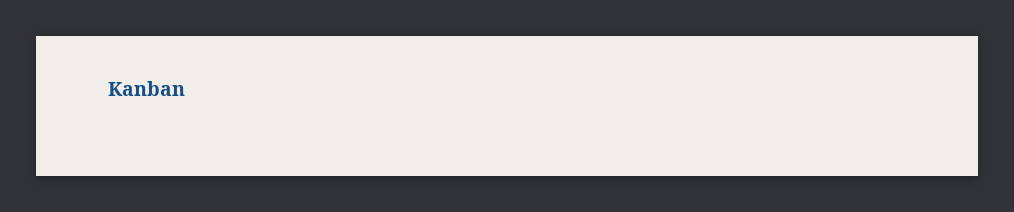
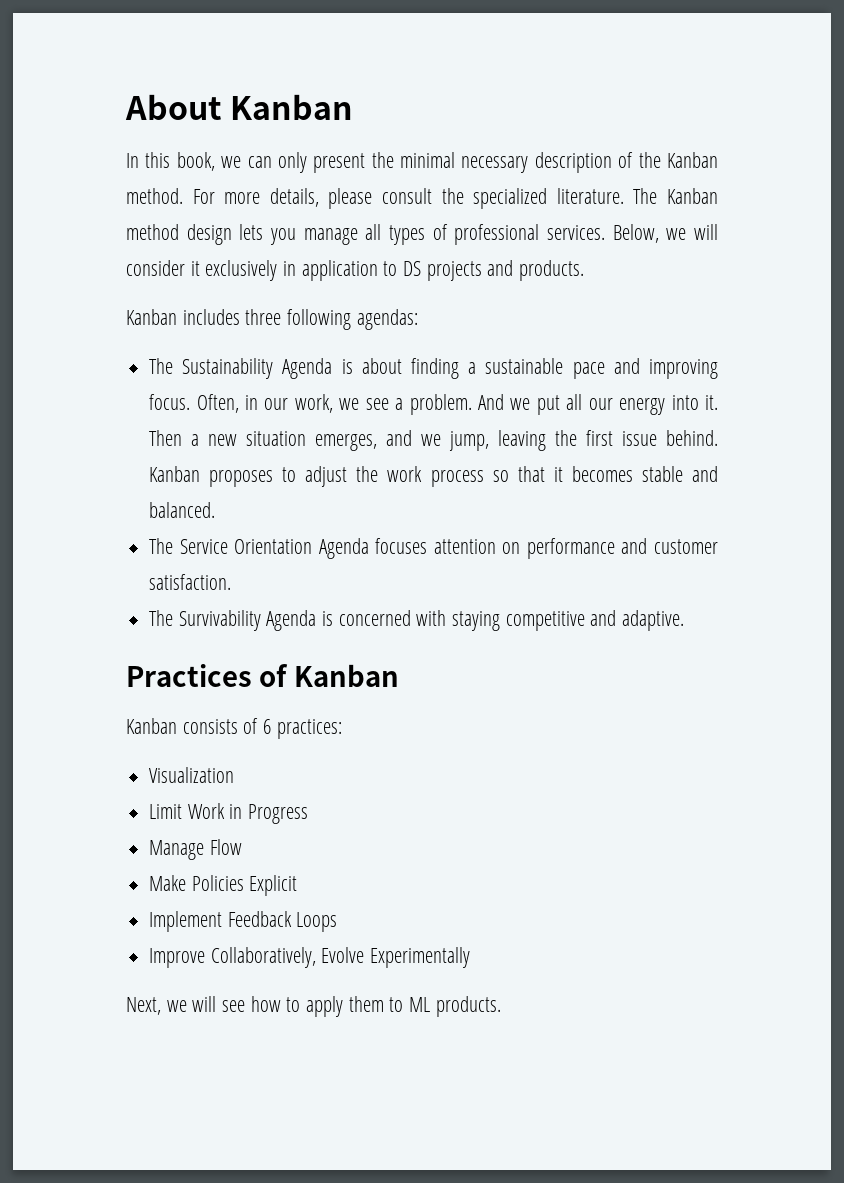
- Kanban
+ About Kanban
+ In this book, we can only present the minimal necessary description of the Kanban method. For more details, please consult the specialized literature. The Kanban method design lets you manage all types of professional services. Below, we will consider it exclusively in application to DS projects and products.
+ Kanban includes three following agendas:
+ The Sustainability Agenda is about finding a sustainable pace and improving focus. Often, in our work, we see a problem. And we put all our energy into it. Then a new situation emerges, and we jump, leaving the first issue behind. Kanban proposes to adjust the work process so that it becomes stable and balanced.
+ The Service Orientation Agenda focuses attention on performance and customer satisfaction.
+ The Survivability Agenda is concerned with staying competitive and adaptive.
+ Practices of Kanban
+ Kanban consists of 6 practices:
+ Visualization
+ Limit Work in Progress
+ Manage Flow
+ Make Policies Explicit
+ Implement Feedback Loops
+ Improve Collaboratively, Evolve Experimentally
+ Next, we will see how to apply them to ML products.

